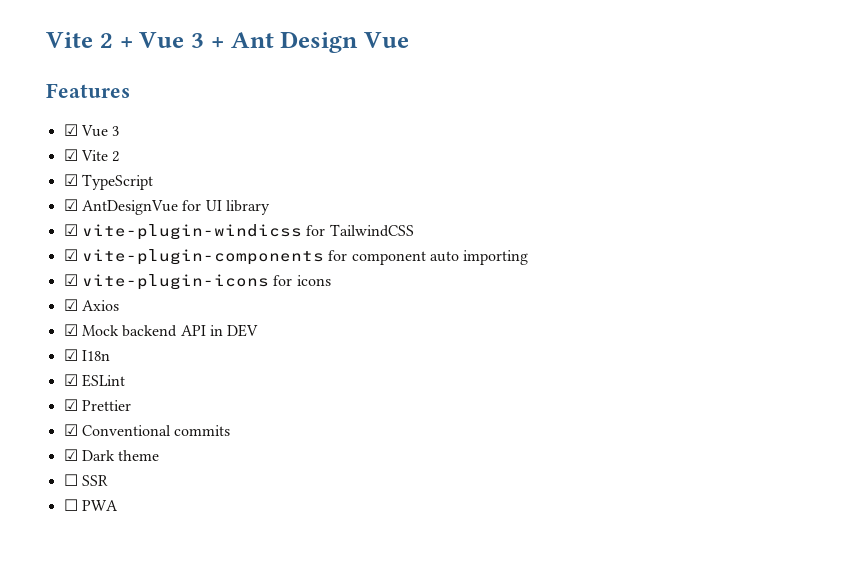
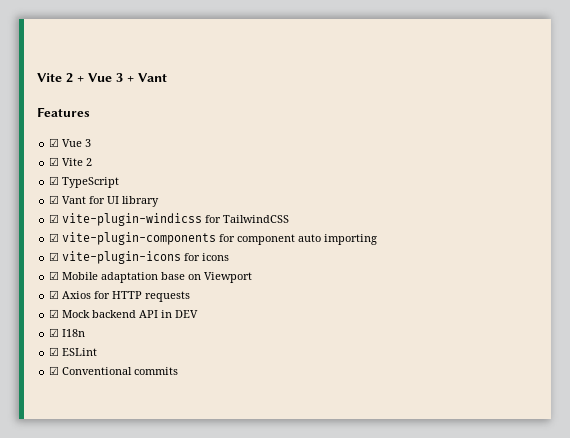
- Vite 2 + Vue 3 + Ant Design Vue
+ Vite 2 + Vue 3 + Vant
- ☑ AntDesignVue for UI library
+ ☑ Vant for UI library
+ ☑ Mobile adaptation base on Viewport
- ☑ Axios
+ ☑ Axios for HTTP requests
- ☑ Prettier
- ☑ Dark theme
- ☐ SSR
- ☐ PWA

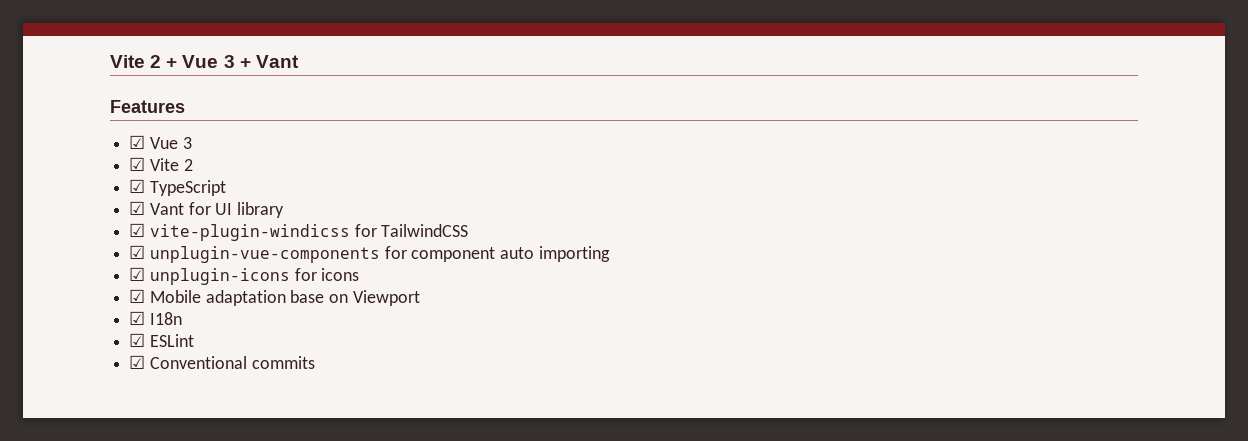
- ☑ vite-plugin-components for component auto importing
+ ☑ unplugin-vue-components for component auto importing
- ☑ vite-plugin-icons for icons
+ ☑ unplugin-icons for icons
- ☑ Axios for HTTP requests
- ☑ Mock backend API in DEV

